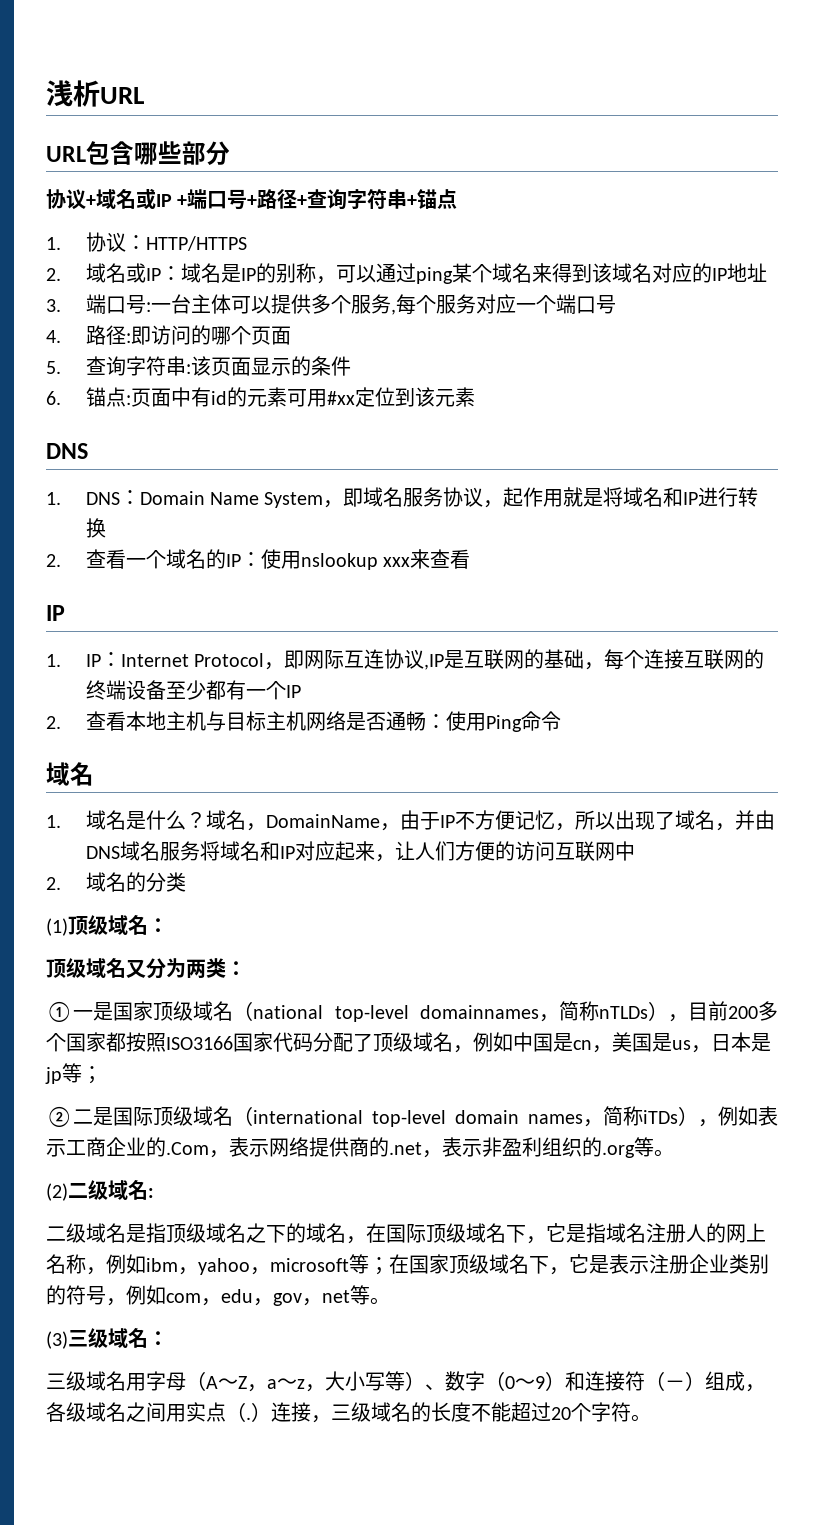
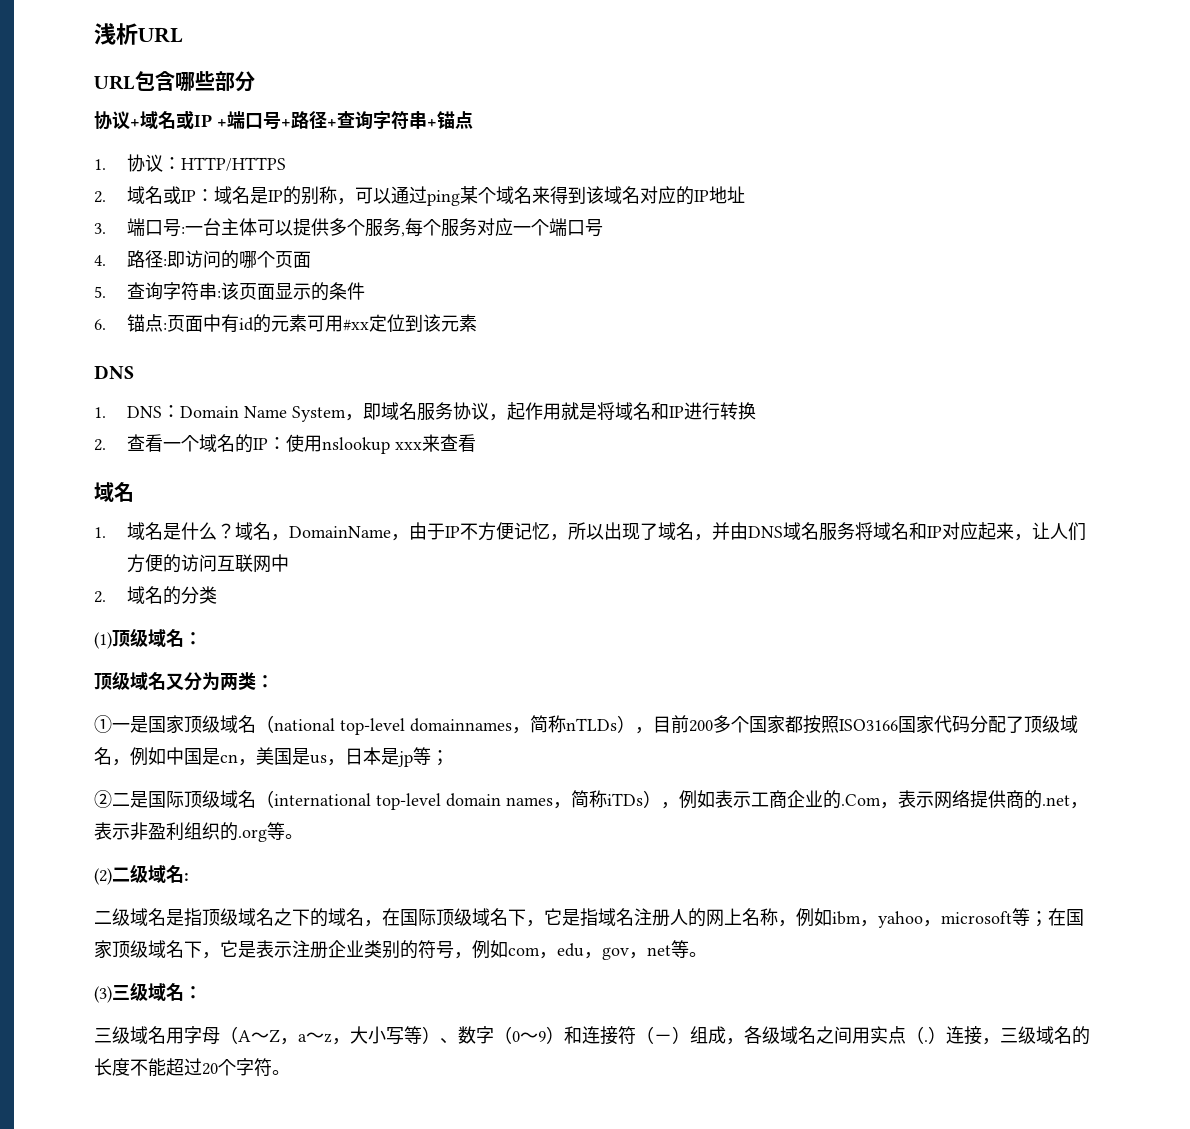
  2.查看一个域名的IP：使用nslookup xxx来查看
- IP
- 1. IP：Internet Protocol，即网际互连协议,IP是互联网的基础，每个连接互联网的终端设备至少都有一个IP
- 2.查看本地主机与目标主机网络是否通畅：使用Ping命令

